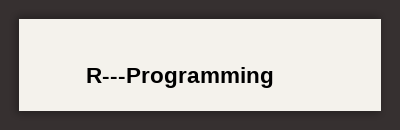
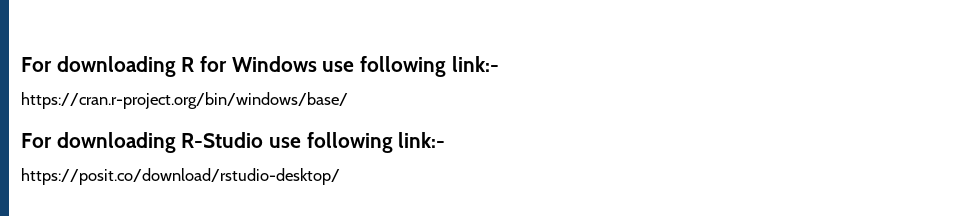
- R---Programming
+ For downloading R for Windows use following link:-
+ https://cran.r-project.org/bin/windows/base/
+ For downloading R-Studio use following link:-
+ https://posit.co/download/rstudio-desktop/

